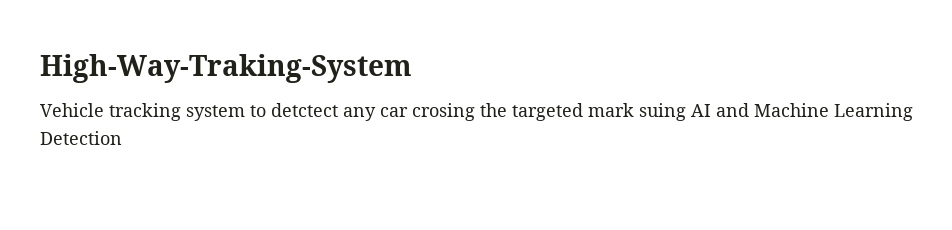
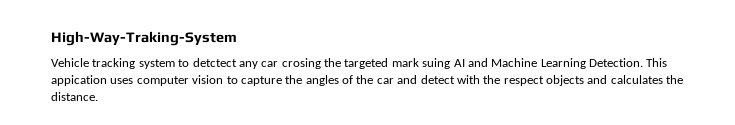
- Vehicle tracking system to detctect any car crosing the targeted mark suing AI and Machine Learning Detection
+ Vehicle tracking system to detctect any car crosing the targeted mark suing AI and Machine Learning Detection. This appication uses computer vision to capture the angles of the car and detect with the respect objects and calculates the distance.

